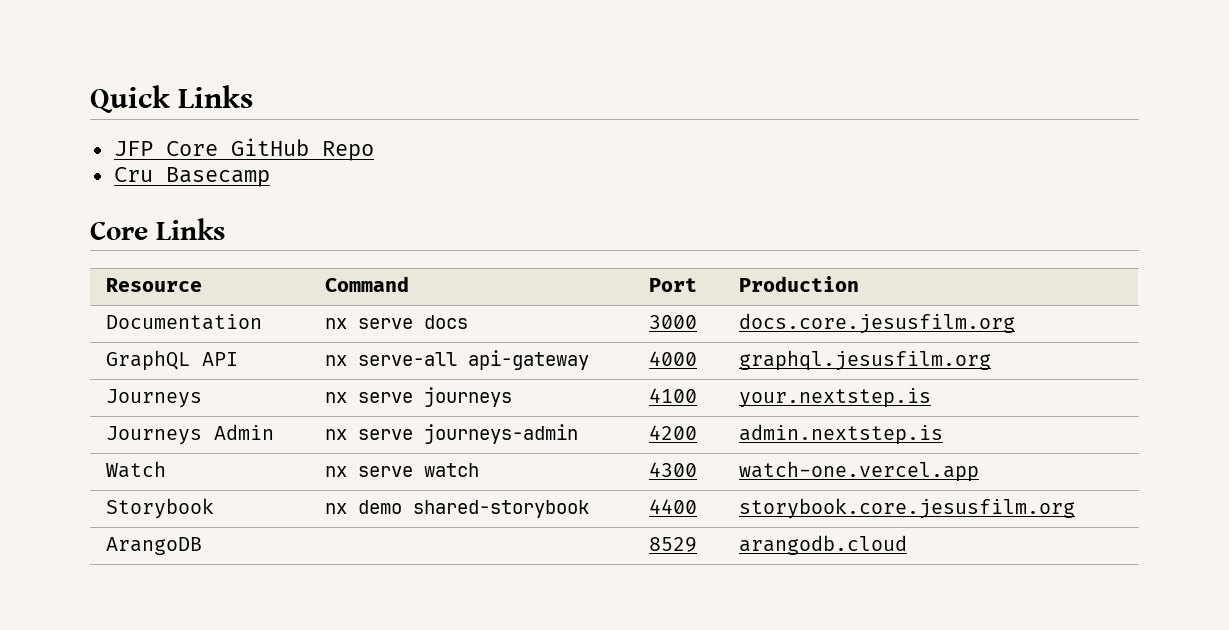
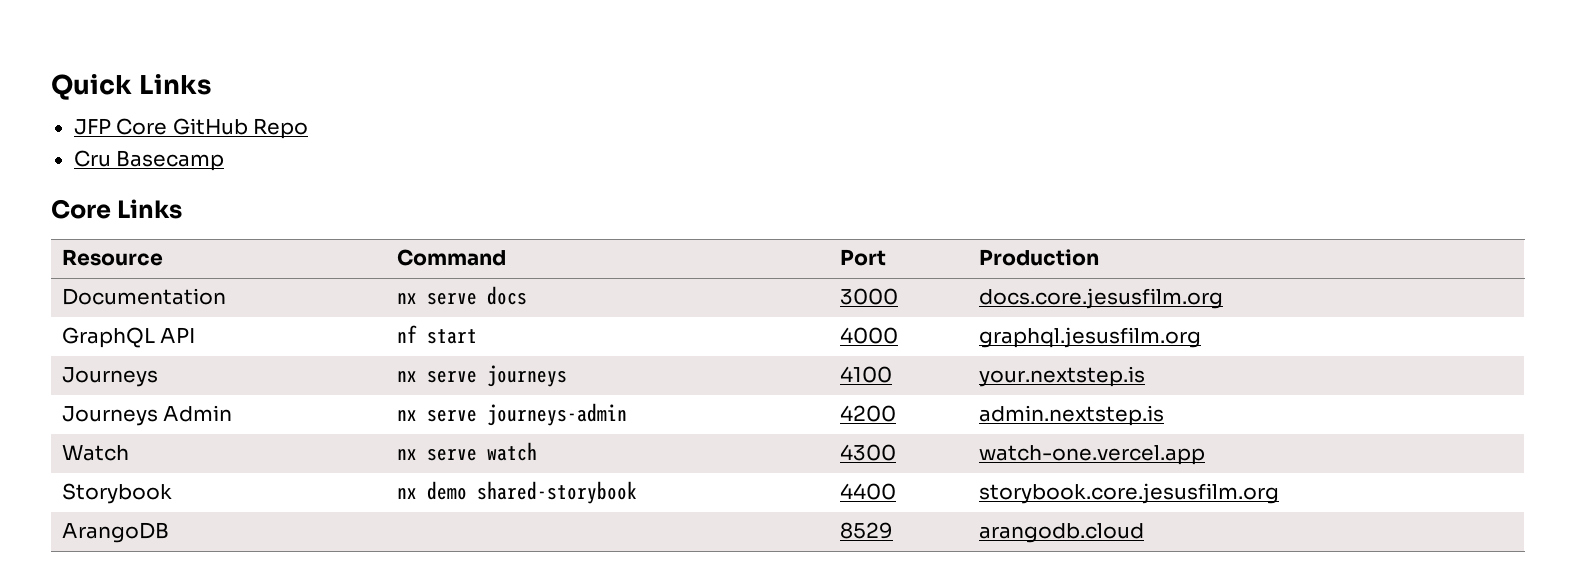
- GraphQL API | nx serve-all api-gateway | 4000 | graphql.jesusfilm.org
+ GraphQL API | nf start | 4000 | graphql.jesusfilm.org

